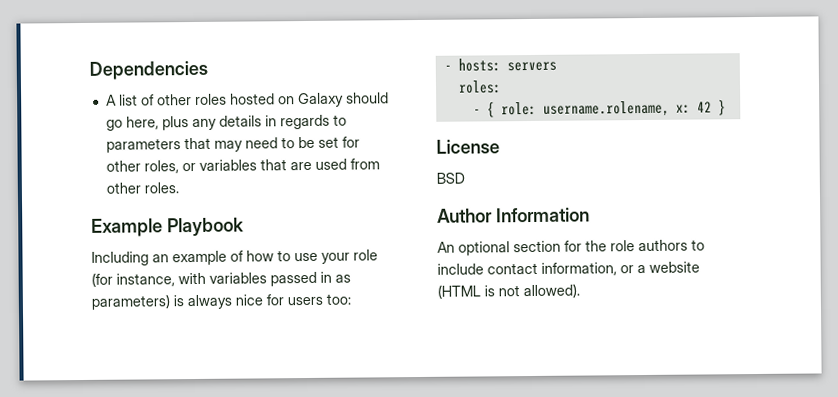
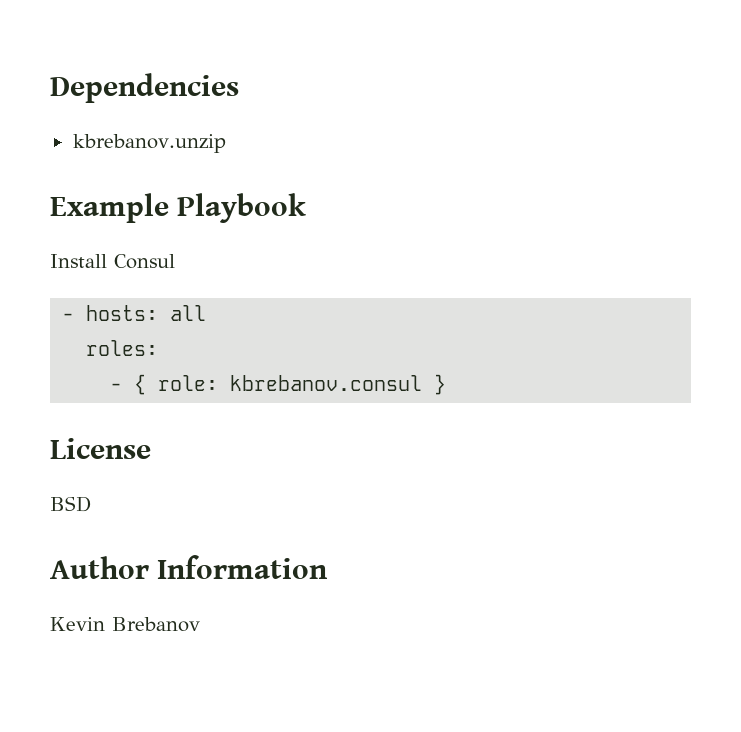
- A list of other roles hosted on Galaxy should go here, plus any details in regards to parameters that may need to be set for other roles, or variables that are used from other roles.
+ kbrebanov.unzip
  Example Playbook
- Including an example of how to use your role (for instance, with variables passed in as parameters) is always nice for users too:
+ Install Consul
- - hosts: servers
+ - hosts: all
- - { role: username.rolename, x: 42 }
+ - { role: kbrebanov.consul }
- An optional section for the role authors to include contact information, or a website (HTML is not allowed).
+ Kevin Brebanov

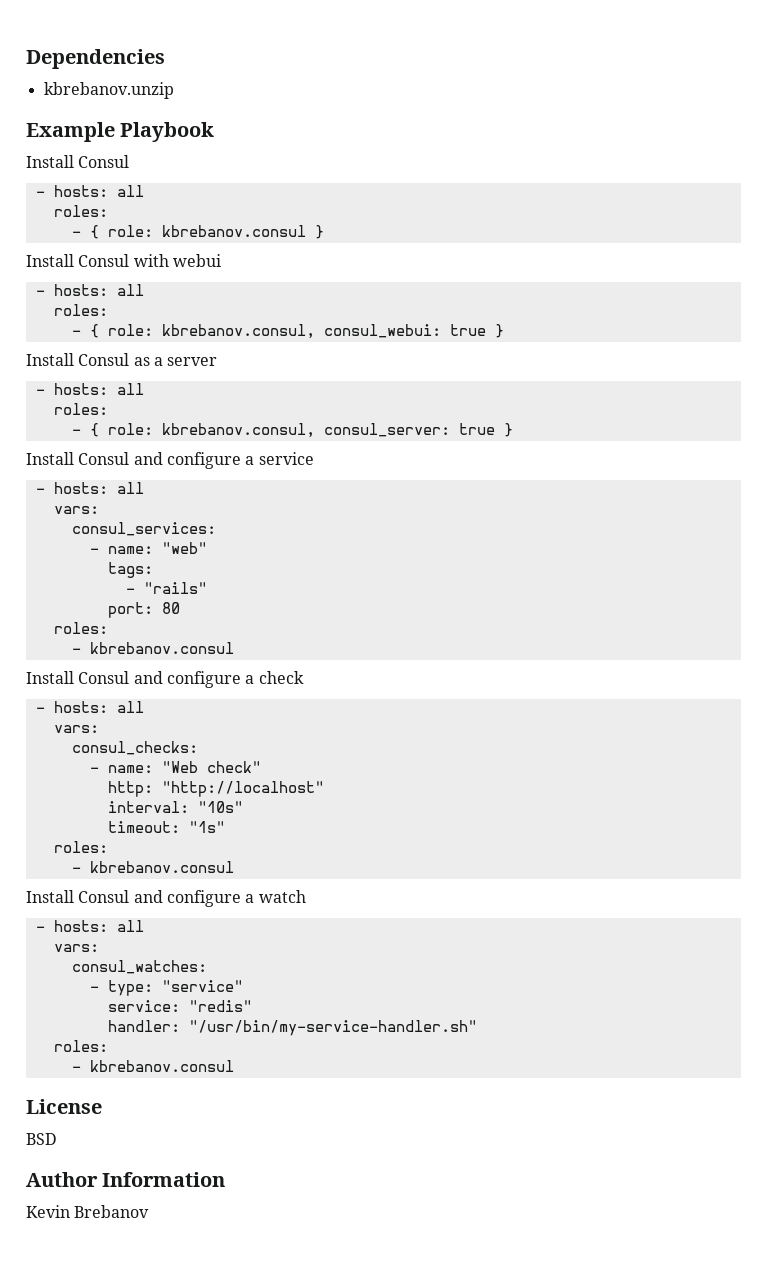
+ Install Consul with webui
+ - hosts: all
+ roles:
+ - { role: kbrebanov.consul, consul_webui: true }
+ Install Consul as a server
+ - hosts: all
+ roles:
+ - { role: kbrebanov.consul, consul_server: true }
+ Install Consul and configure a service
+ - hosts: all
+ vars:
+ consul_services:
+ - name: "web"
+ tags:
+ - "rails"
+ port: 80
+ roles:
+ - kbrebanov.consul
+ Install Consul and configure a check
+ - hosts: all
+ vars:
+ consul_checks:
+ - name: "Web check"
+ http: "http://localhost"
+ interval: "10s"
+ timeout: "1s"
+ roles:
+ - kbrebanov.consul
+ Install Consul and configure a watch
+ - hosts: all
+ vars:
+ consul_watches:
+ - type: "service"
+ service: "redis"
+ handler: "/usr/bin/my-service-handler.sh"
+ roles:
+ - kbrebanov.consul

